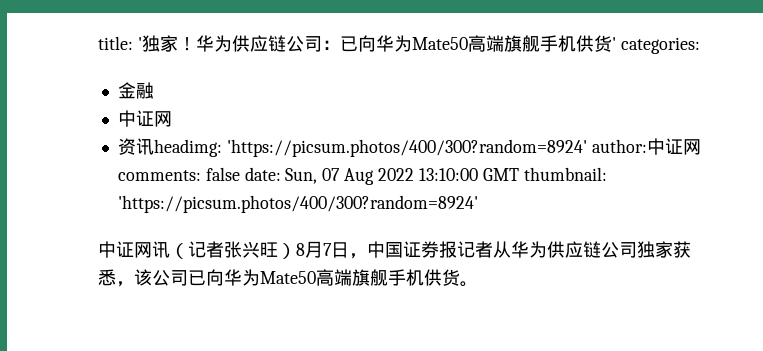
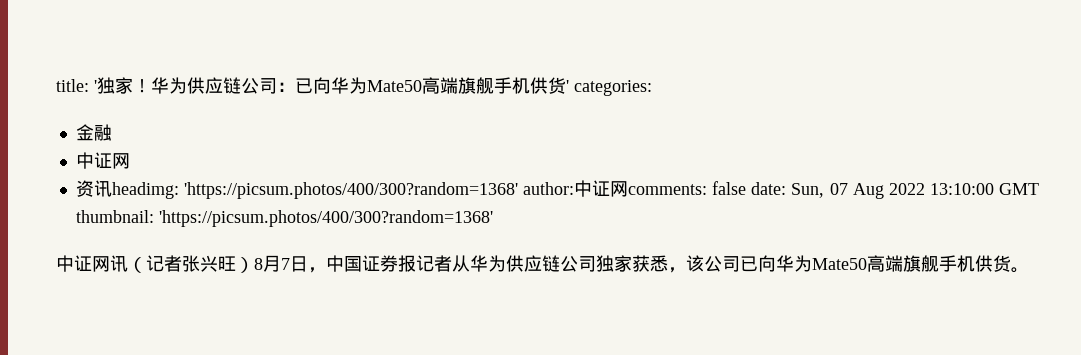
- 资讯headimg: 'https://picsum.photos/400/300?random=8924' author:中证网comments: false date: Sun, 07 Aug 2022 13:10:00 GMT thumbnail: 'https://picsum.photos/400/300?random=8924'
+ 资讯headimg: 'https://picsum.photos/400/300?random=1368' author:中证网comments: false date: Sun, 07 Aug 2022 13:10:00 GMT thumbnail: 'https://picsum.photos/400/300?random=1368'

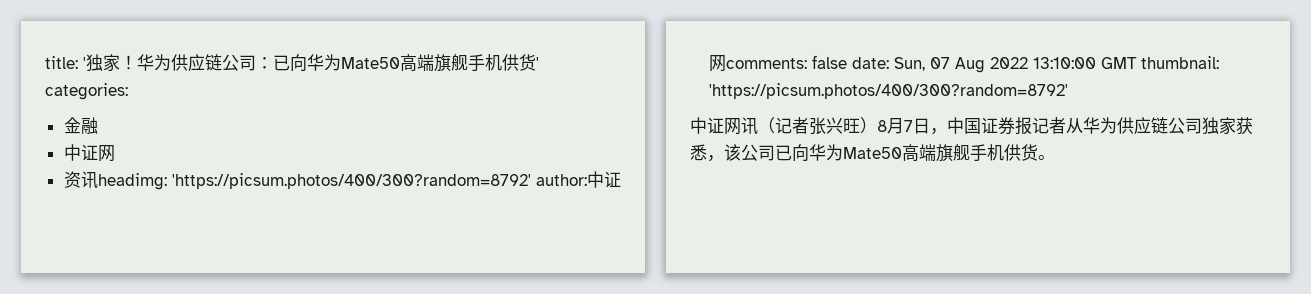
- 资讯headimg: 'https://picsum.photos/400/300?random=1368' author:中证网comments: false date: Sun, 07 Aug 2022 13:10:00 GMT thumbnail: 'https://picsum.photos/400/300?random=1368'
+ 资讯headimg: 'https://picsum.photos/400/300?random=8792' author:中证网comments: false date: Sun, 07 Aug 2022 13:10:00 GMT thumbnail: 'https://picsum.photos/400/300?random=8792'

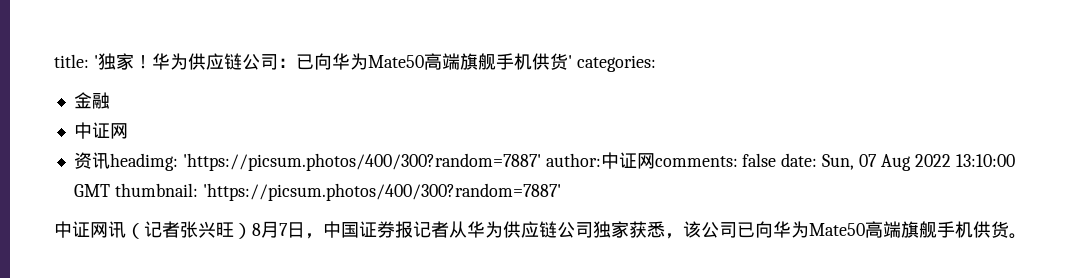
- 资讯headimg: 'https://picsum.photos/400/300?random=8792' author:中证网comments: false date: Sun, 07 Aug 2022 13:10:00 GMT thumbnail: 'https://picsum.photos/400/300?random=8792'
+ 资讯headimg: 'https://picsum.photos/400/300?random=7887' author:中证网comments: false date: Sun, 07 Aug 2022 13:10:00 GMT thumbnail: 'https://picsum.photos/400/300?random=7887'

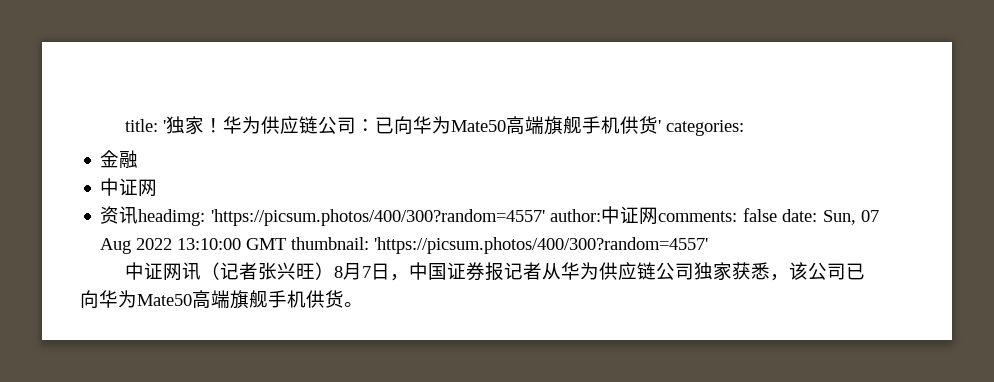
- 资讯headimg: 'https://picsum.photos/400/300?random=7887' author:中证网comments: false date: Sun, 07 Aug 2022 13:10:00 GMT thumbnail: 'https://picsum.photos/400/300?random=7887'
+ 资讯headimg: 'https://picsum.photos/400/300?random=4557' author:中证网comments: false date: Sun, 07 Aug 2022 13:10:00 GMT thumbnail: 'https://picsum.photos/400/300?random=4557'

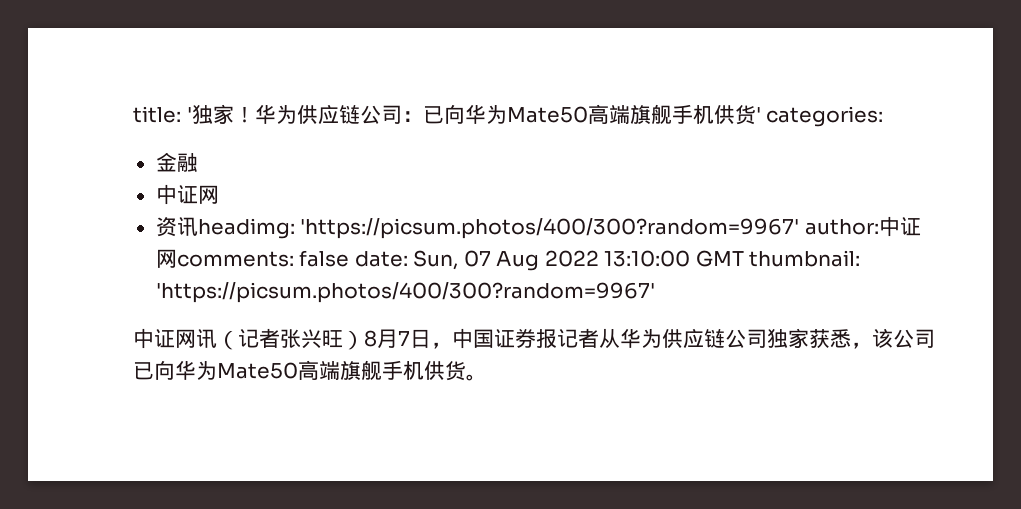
- 资讯headimg: 'https://picsum.photos/400/300?random=4557' author:中证网comments: false date: Sun, 07 Aug 2022 13:10:00 GMT thumbnail: 'https://picsum.photos/400/300?random=4557'
+ 资讯headimg: 'https://picsum.photos/400/300?random=9967' author:中证网comments: false date: Sun, 07 Aug 2022 13:10:00 GMT thumbnail: 'https://picsum.photos/400/300?random=9967'

